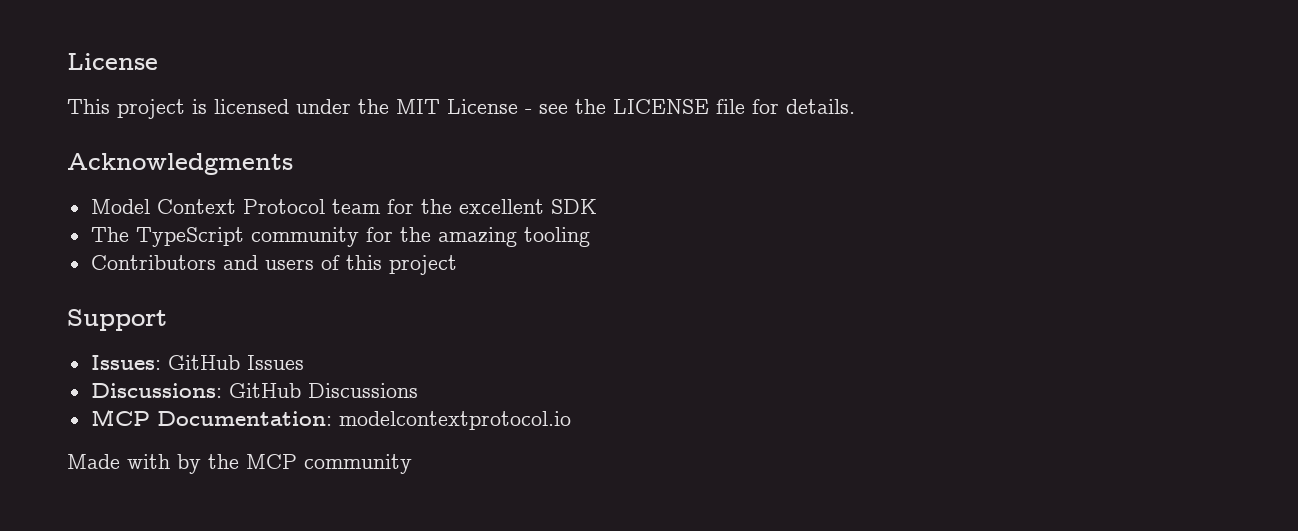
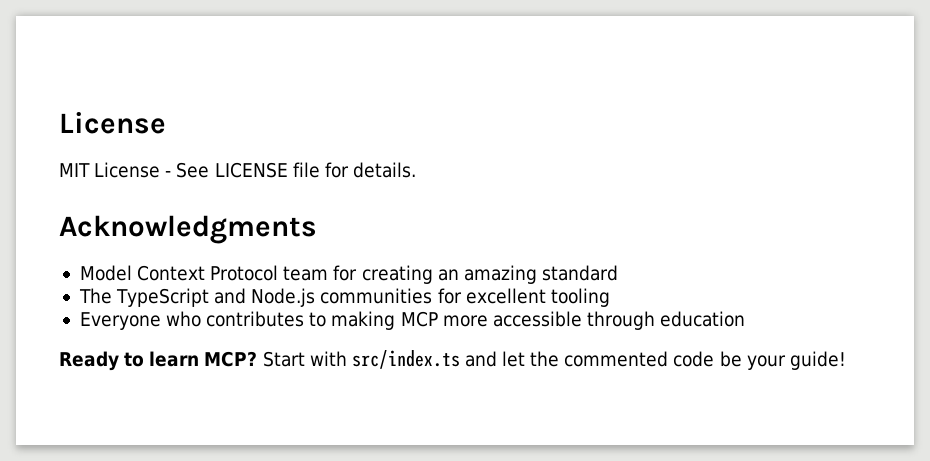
- This project is licensed under the MIT License - see the LICENSE file for details.
+ MIT License - See LICENSE file for details.
- Model Context Protocol team for the excellent SDK
- The TypeScript community for the amazing tooling
- Contributors and users of this project
- Support
- Issues: GitHub Issues
- Discussions: GitHub Discussions
- MCP Documentation: modelcontextprotocol.io
- Made with by the MCP community
+ Model Context Protocol team for creating an amazing standard
+ The TypeScript and Node.js communities for excellent tooling
+ Everyone who contributes to making MCP more accessible through education
+ Ready to learn MCP? Start with src/index.ts and let the commented code be your guide!

